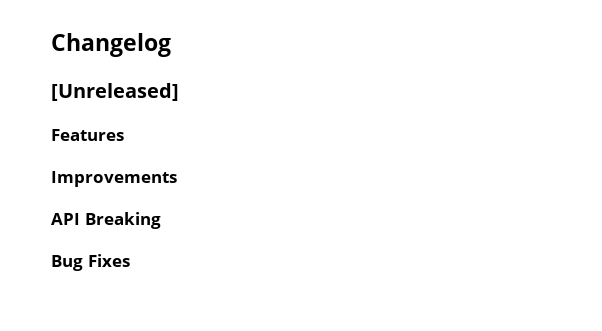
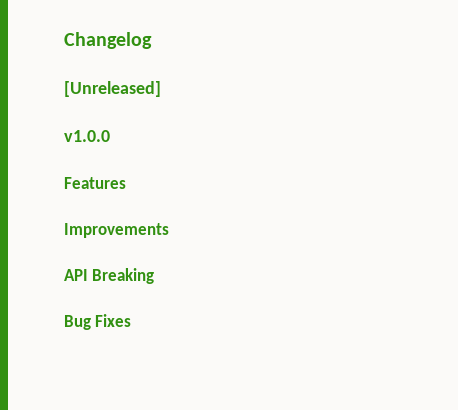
+ v1.0.0

